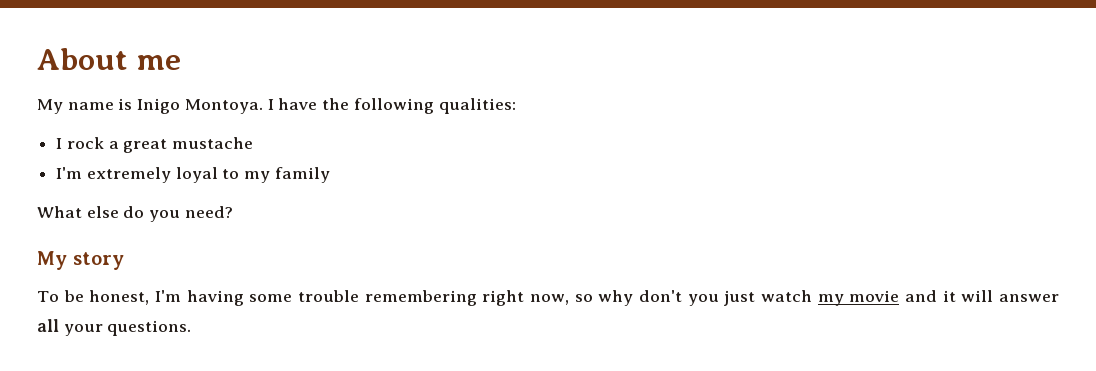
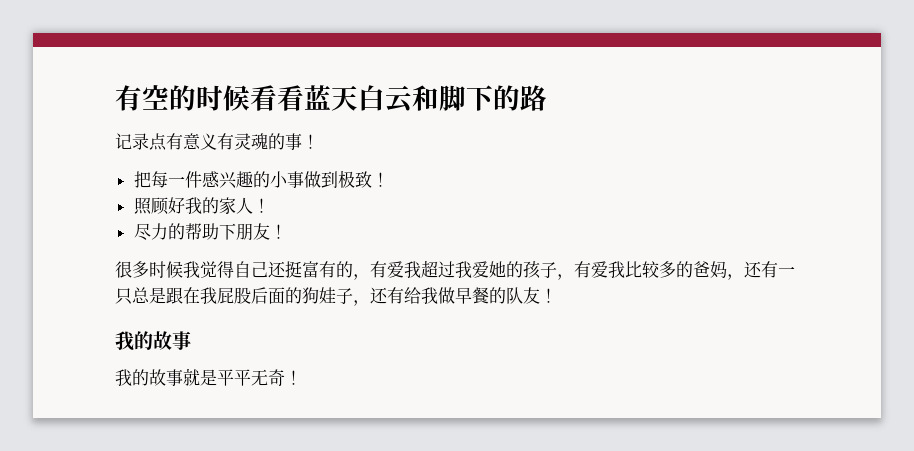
- About me
- My name is Inigo Montoya. I have the following qualities:
- I rock a great mustache
- I'm extremely loyal to my family
- What else do you need?
- My story
- To be honest, I'm having some trouble remembering right now, so why don't you just watch my movie and it will answer all your questions.
+ 有空的时候看看蓝天白云和脚下的路
+ 记录点有意义有灵魂的事！
+ 把每一件感兴趣的小事做到极致！
+ 照顾好我的家人！
+ 尽力的帮助下朋友！
+ 很多时候我觉得自己还挺富有的，有爱我超过我爱她的孩子，有爱我比较多的爸妈，还有一只总是跟在我屁股后面的狗娃子，还有给我做早餐的队友！
+ 我的故事
+ 我的故事就是平平无奇！

